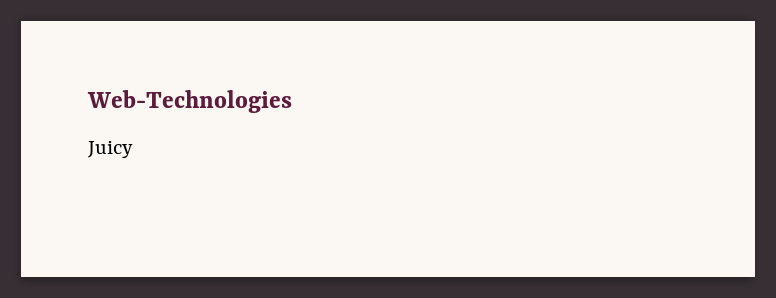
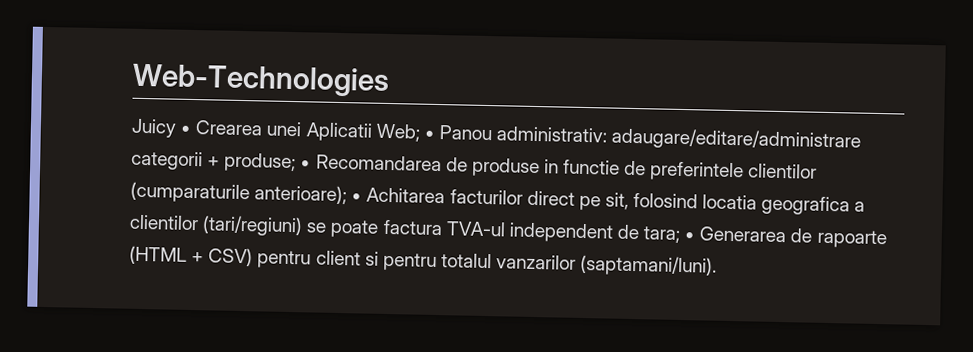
- Juicy
+ Juicy • Crearea unei Aplicatii Web; • Panou administrativ: adaugare/editare/administrare categorii + produse; • Recomandarea de produse in functie de preferintele clientilor (cumparaturile anterioare); • Achitarea facturilor direct pe sit, folosind locatia geografica a clientilor (tari/regiuni) se poate factura TVA-ul independent de tara; • Generarea de rapoarte (HTML + CSV) pentru client si pentru totalul vanzarilor (saptamani/luni).

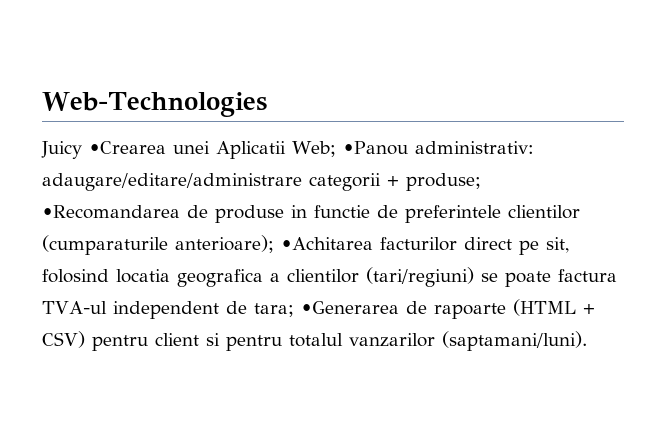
- Juicy • Crearea unei Aplicatii Web; • Panou administrativ: adaugare/editare/administrare categorii + produse; • Recomandarea de produse in functie de preferintele clientilor (cumparaturile anterioare); • Achitarea facturilor direct pe sit, folosind locatia geografica a clientilor (tari/regiuni) se poate factura TVA-ul independent de tara; • Generarea de rapoarte (HTML + CSV) pentru client si pentru totalul vanzarilor (saptamani/luni).
+ Juicy •Crearea unei Aplicatii Web; •Panou administrativ: adaugare/editare/administrare categorii + produse; •Recomandarea de produse in functie de preferintele clientilor (cumparaturile anterioare); •Achitarea facturilor direct pe sit, folosind locatia geografica a clientilor (tari/regiuni) se poate factura TVA-ul independent de tara; •Generarea de rapoarte (HTML + CSV) pentru client si pentru totalul vanzarilor (saptamani/luni).

